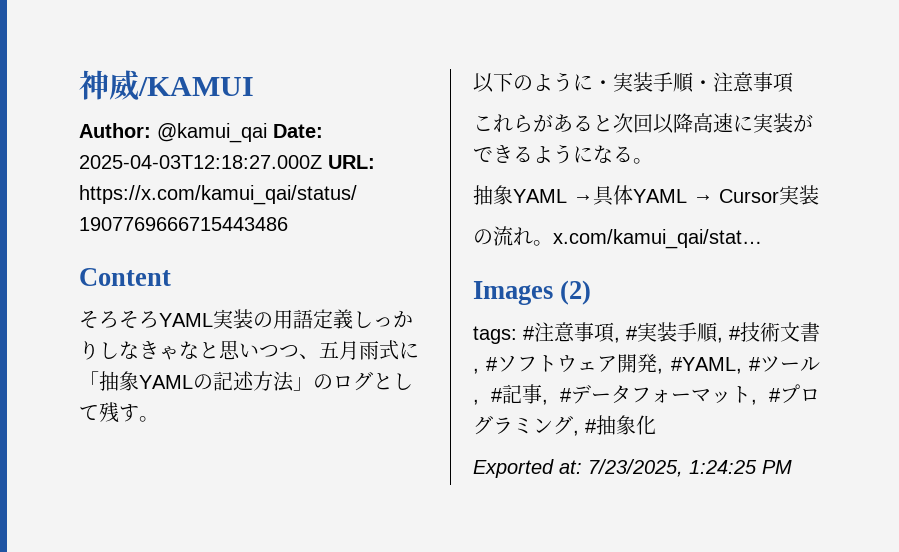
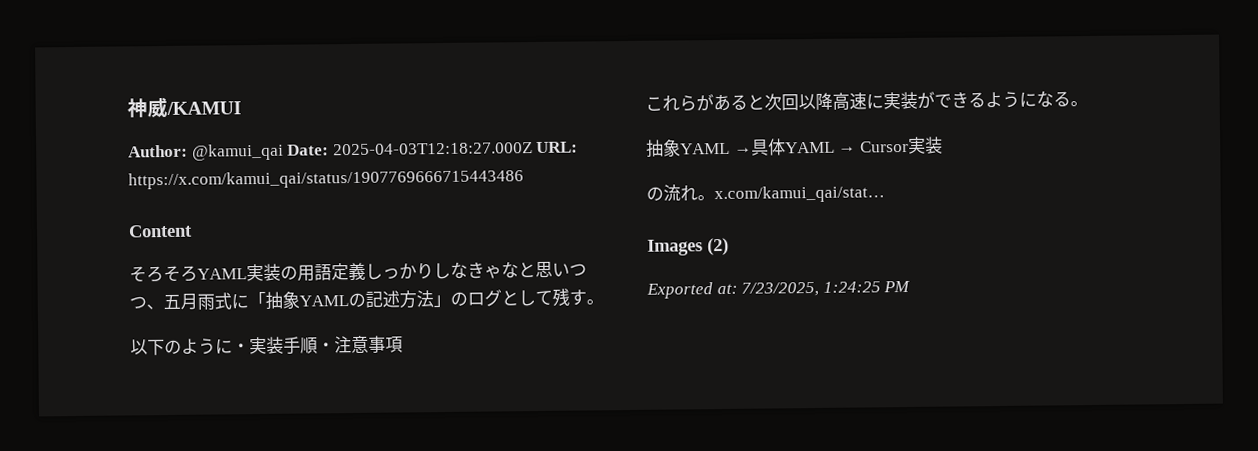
- tags: #注意事項, #実装手順, #技術文書, #ソフトウェア開発, #YAML, #ツール, #記事, #データフォーマット, #プログラミング, #抽象化

